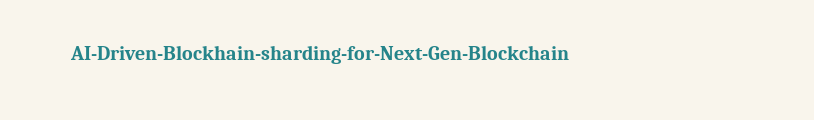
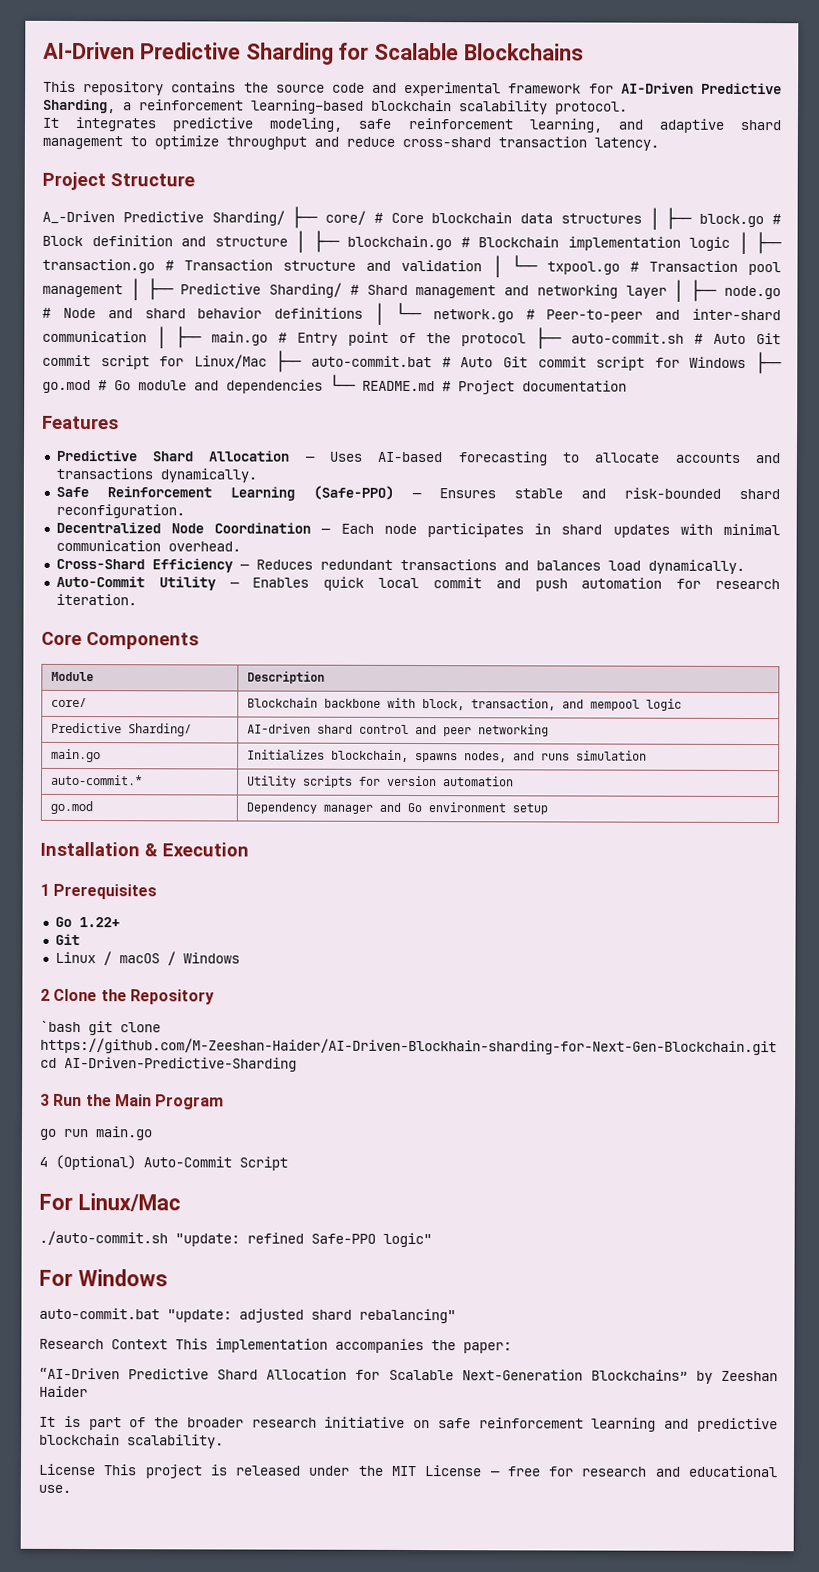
- AI-Driven-Blockhain-sharding-for-Next-Gen-Blockchain
+ AI-Driven Predictive Sharding for Scalable Blockchains
+ This repository contains the source code and experimental framework for AI-Driven Predictive Sharding, a reinforcement learning–based blockchain scalability protocol.
+ It integrates predictive modeling, safe reinforcement learning, and adaptive shard management to optimize throughput and reduce cross-shard transaction latency.
+ Project Structure
+ A_-Driven Predictive Sharding/ ├── core/ # Core blockchain data structures │ ├── block.go # Block definition and structure │ ├── blockchain.go # Blockchain implementation logic │ ├── transaction.go # Transaction structure and validation │ └── txpool.go # Transaction pool management │ ├── Predictive Sharding/ # Shard management and networking layer │ ├── node.go # Node and shard behavior definitions │ └── network.go # Peer-to-peer and inter-shard communication │ ├── main.go # Entry point of the protocol ├── auto-commit.sh # Auto Git commit script for Linux/Mac ├── auto-commit.bat # Auto Git commit script for Windows ├── go.mod # Go module and dependencies └── README.md # Project documentation
+ Features
+ Predictive Shard Allocation — Uses AI-based forecasting to allocate accounts and transactions dynamically.
+ Safe Reinforcement Learning (Safe-PPO) — Ensures stable and risk-bounded shard reconfiguration.
+ Decentralized Node Coordination — Each node participates in shard updates with minimal communication overhead.
+ Cross-Shard Efficiency — Reduces redundant transactions and balances load dynamically.
+ Auto-Commit Utility — Enables quick local commit and push automation for research iteration.
+ Core Components
+ Module | Description
+ core/ | Blockchain backbone with block, transaction, and mempool logic
+ Predictive Sharding/ | AI-driven shard control and peer networking
+ main.go | Initializes blockchain, spawns nodes, and runs simulation
+ auto-commit.* | Utility scripts for version automation
+ go.mod | Dependency manager and Go environment setup
+ Installation & Execution
+ 1 Prerequisites
+ Go 1.22+
+ Git
+ Linux / macOS / Windows
+ 2 Clone the Repository
+ `bash git clone https://github.com/M-Zeeshan-Haider/AI-Driven-Blockhain-sharding-for-Next-Gen-Blockchain.git cd AI-Driven-Predictive-Sharding
+ 3 Run the Main Program
+ go run main.go
+ 4 (Optional) Auto-Commit Script
+ For Linux/Mac
+ ./auto-commit.sh "update: refined Safe-PPO logic"
+ For Windows
+ auto-commit.bat "update: adjusted shard rebalancing"
+ Research Context This implementation accompanies the paper:
+ “AI-Driven Predictive Shard Allocation for Scalable Next-Generation Blockchains” by Zeeshan Haider
+ It is part of the broader research initiative on safe reinforcement learning and predictive blockchain scalability.
+ License This project is released under the MIT License — free for research and educational use.

